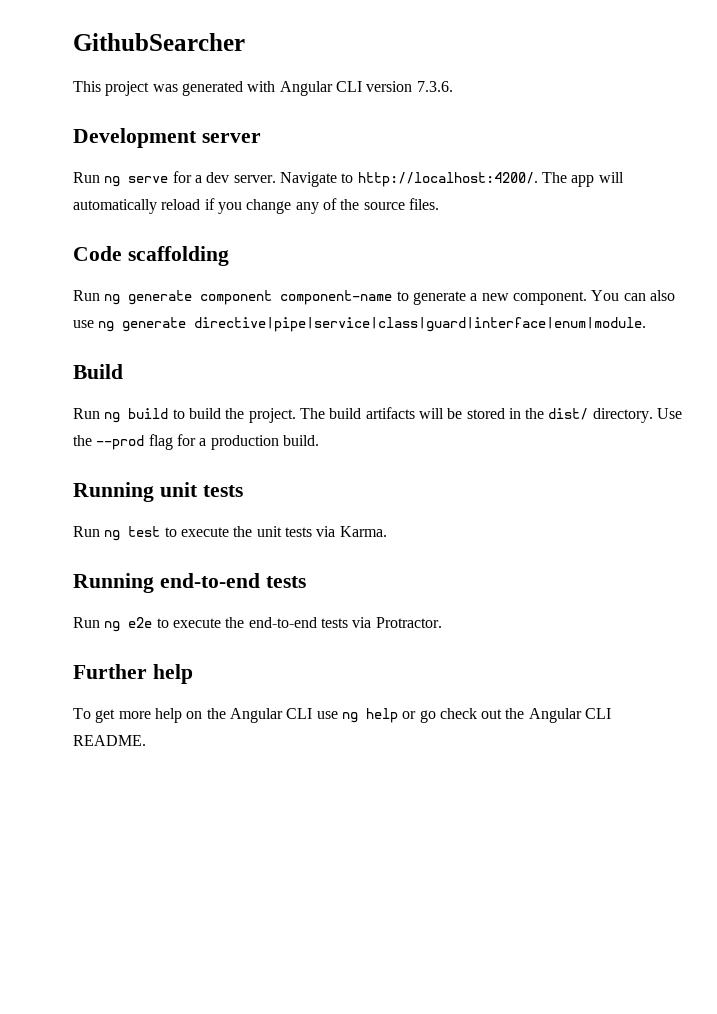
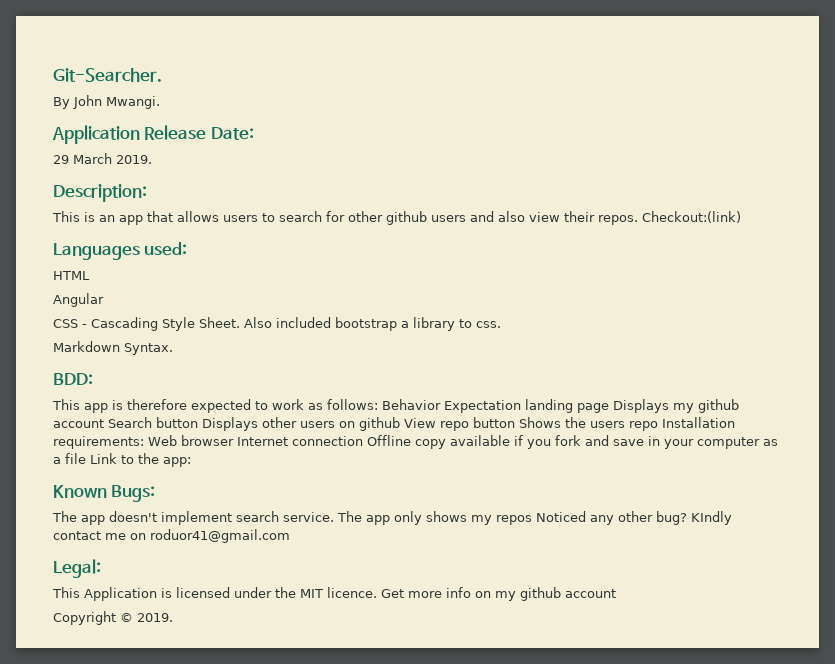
- GithubSearcher
- This project was generated with Angular CLI version 7.3.6.
- Development server
- Run ng serve for a dev server. Navigate to http://localhost:4200/. The app will automatically reload if you change any of the source files.
- Code scaffolding
- Run ng generate component component-name to generate a new component. You can also use ng generate directive|pipe|service|class|guard|interface|enum|module.
- Build
- Run ng build to build the project. The build artifacts will be stored in the dist/ directory. Use the --prod flag for a production build.
- Running unit tests
- Run ng test to execute the unit tests via Karma.
- Running end-to-end tests
- Run ng e2e to execute the end-to-end tests via Protractor.
- Further help
- To get more help on the Angular CLI use ng help or go check out the Angular CLI README.
+ Git-Searcher.
+ By John Mwangi.
+ Application Release Date:
+ 29 March 2019.
+ Description:
+ This is an app that allows users to search for other github users and also view their repos. Checkout:(link)
+ Languages used:
+ HTML
+ Angular
+ CSS - Cascading Style Sheet. Also included bootstrap a library to css.
+ Markdown Syntax.
+ BDD:
+ This app is therefore expected to work as follows: Behavior Expectation landing page Displays my github account Search button Displays other users on github View repo button Shows the users repo Installation requirements: Web browser Internet connection Offline copy available if you fork and save in your computer as a file Link to the app:
+ Known Bugs:
+ The app doesn't implement search service. The app only shows my repos Noticed any other bug? KIndly contact me on roduor41@gmail.com
+ Legal:
+ This Application is licensed under the MIT licence. Get more info on my github account
+ Copyright © 2019.

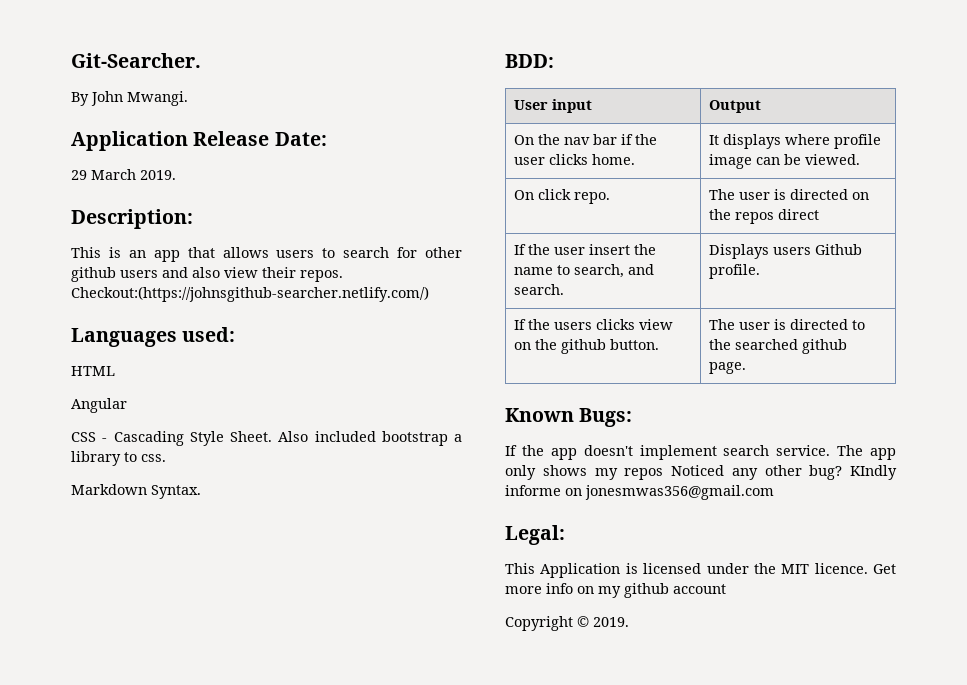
- Checkout:(link)
+ Checkout:(https://johnsgithub-searcher.netlify.com/)
- This app is therefore expected to work as follows: Behavior Expectation landing page Displays my github account Search button Displays other users on github View repo button Shows the users repo Installation requirements: Web browser Internet connection Offline copy available if you fork and save in your computer as a file Link to the app:
+ User input | Output
+ On the nav bar if the user clicks home. | It displays where profile image can be viewed.
+ On click repo. | The user is directed on the repos direct
+ If the user insert the name to search, and search. | Displays users Github profile.
+ If the users clicks view on the github button. | The user is directed to the searched github page.
- The app doesn't implement search service.
+ If the app doesn't implement search service.
- KIndly contact me on roduor41@gmail.com
+ KIndly informe on jonesmwas356@gmail.com

